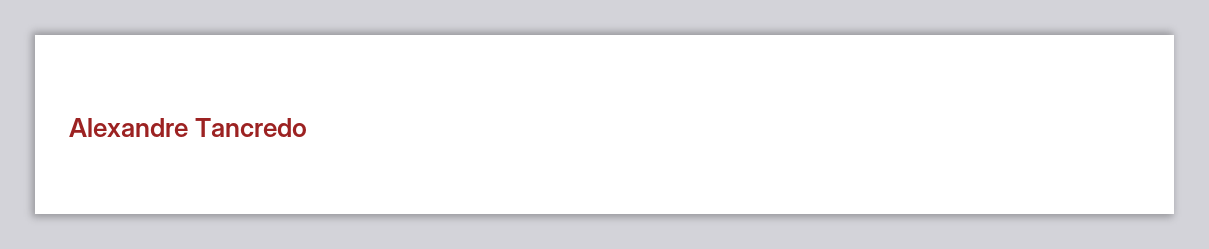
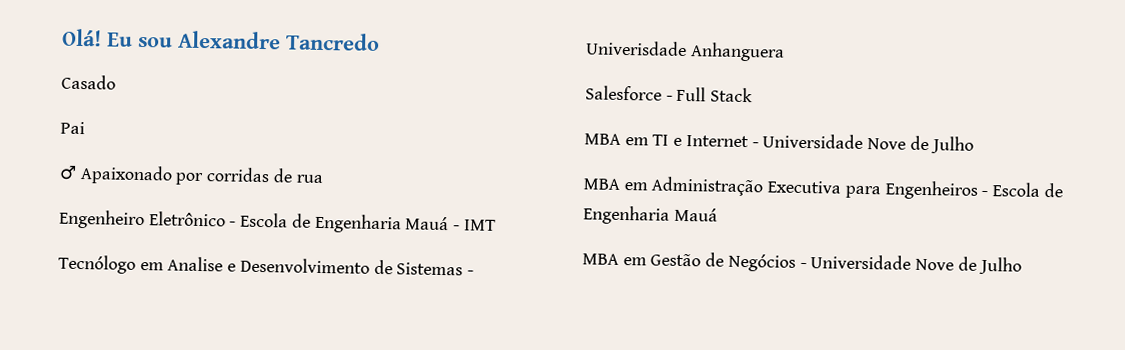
- Alexandre Tancredo
+ Olá! Eu sou Alexandre Tancredo
+ Casado
+ Pai
+ ♂ Apaixonado por corridas de rua
+ Engenheiro Eletrônico - Escola de Engenharia Mauá - IMT
+ Tecnólogo em Analise e Desenvolvimento de Sistemas - Univerisdade Anhanguera
+ Salesforce - Full Stack
+ MBA em TI e Internet - Universidade Nove de Julho
+ MBA em Administração Executiva para Engenheiros - Escola de Engenharia Mauá
+ MBA em Gestão de Negócios - Universidade Nove de Julho

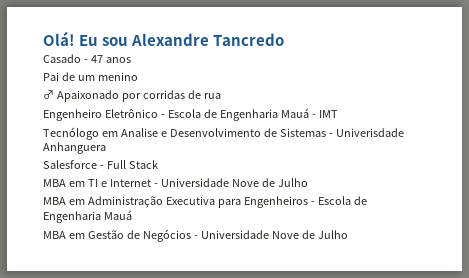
- Casado
- Pai
+ Casado - 47 anos
+ Pai de um menino

